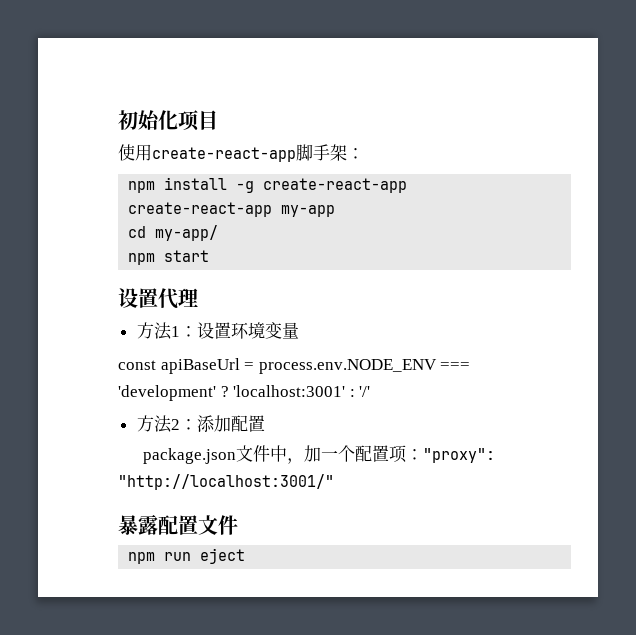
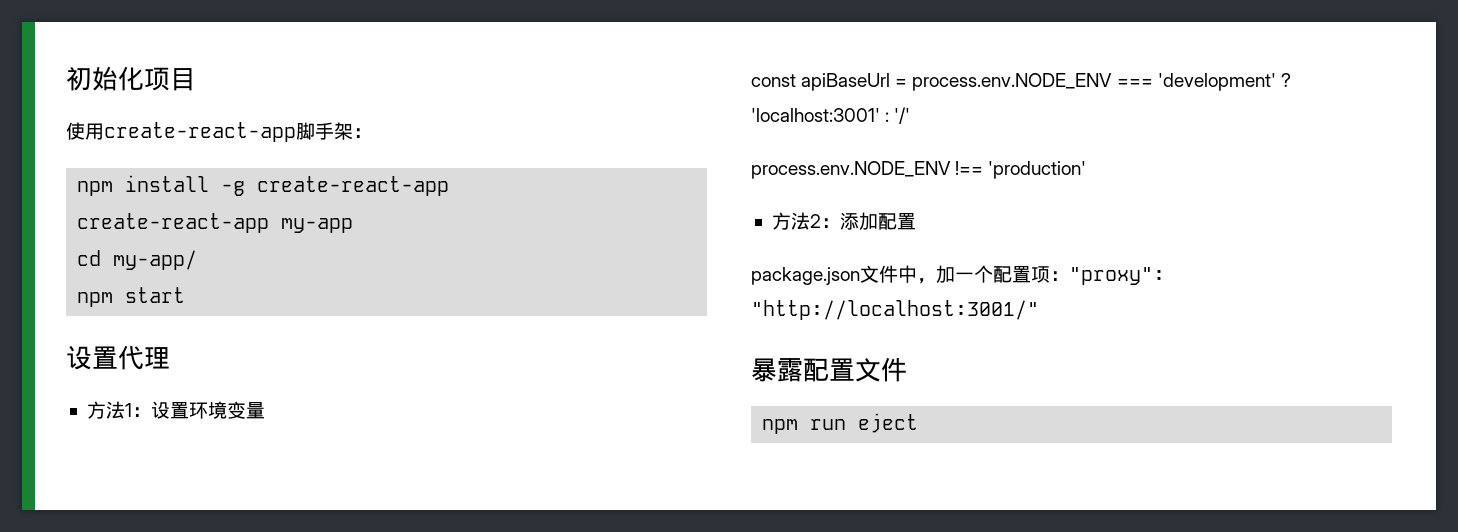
+ process.env.NODE_ENV !== 'production'

